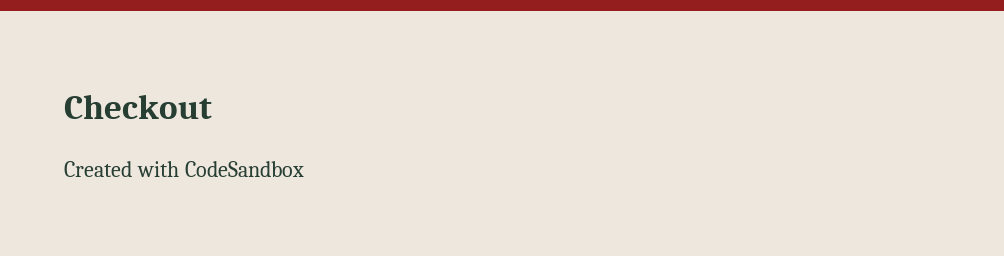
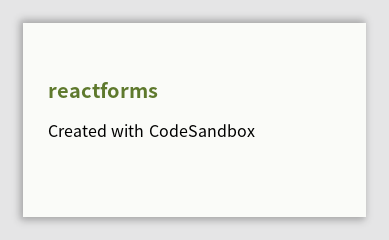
- Checkout
+ reactforms

